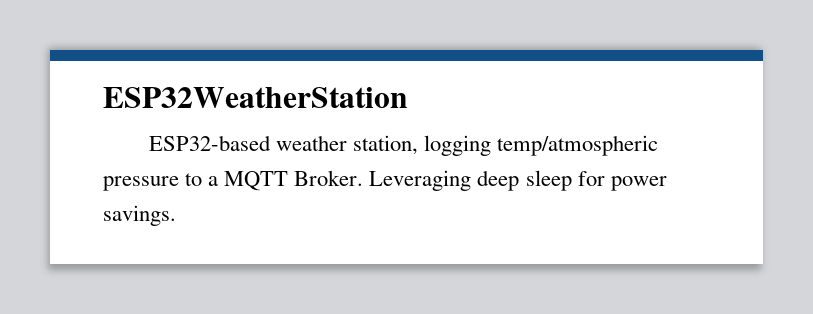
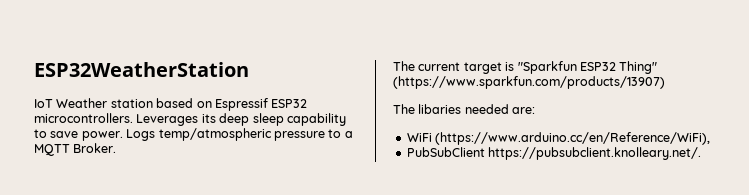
- ESP32-based weather station, logging temp/atmospheric pressure to a MQTT Broker. Leveraging deep sleep for power savings.
+ IoT Weather station based on Espressif ESP32 microcontrollers. Leverages its deep sleep capability to save power. Logs temp/atmospheric pressure to a MQTT Broker.
+ The current target is "Sparkfun ESP32 Thing" (https://www.sparkfun.com/products/13907)
+ The libaries needed are:
+ WiFi (https://www.arduino.cc/en/Reference/WiFi),
+ PubSubClient https://pubsubclient.knolleary.net/.

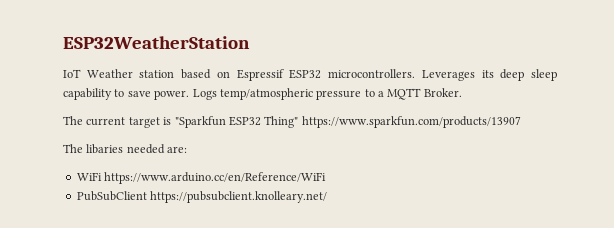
- The current target is "Sparkfun ESP32 Thing" (https://www.sparkfun.com/products/13907)
+ The current target is "Sparkfun ESP32 Thing" https://www.sparkfun.com/products/13907
- WiFi (https://www.arduino.cc/en/Reference/WiFi),
+ WiFi https://www.arduino.cc/en/Reference/WiFi
- PubSubClient https://pubsubclient.knolleary.net/.
+ PubSubClient https://pubsubclient.knolleary.net/

